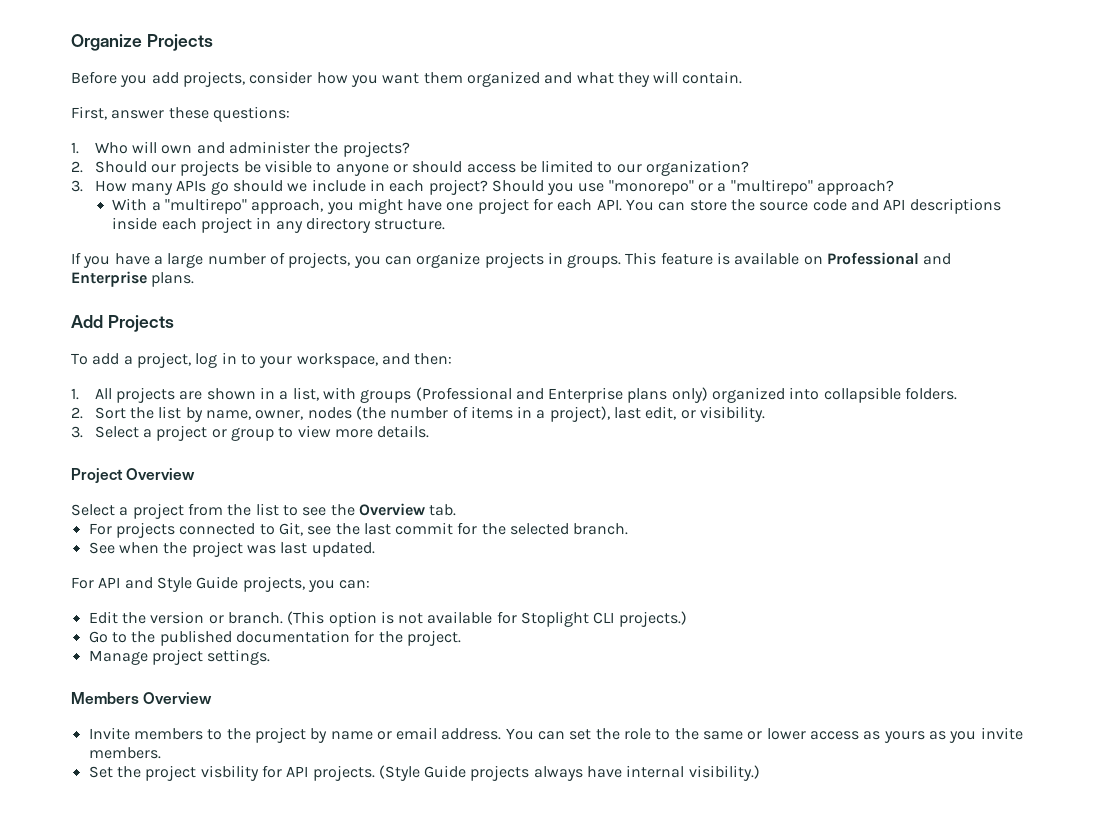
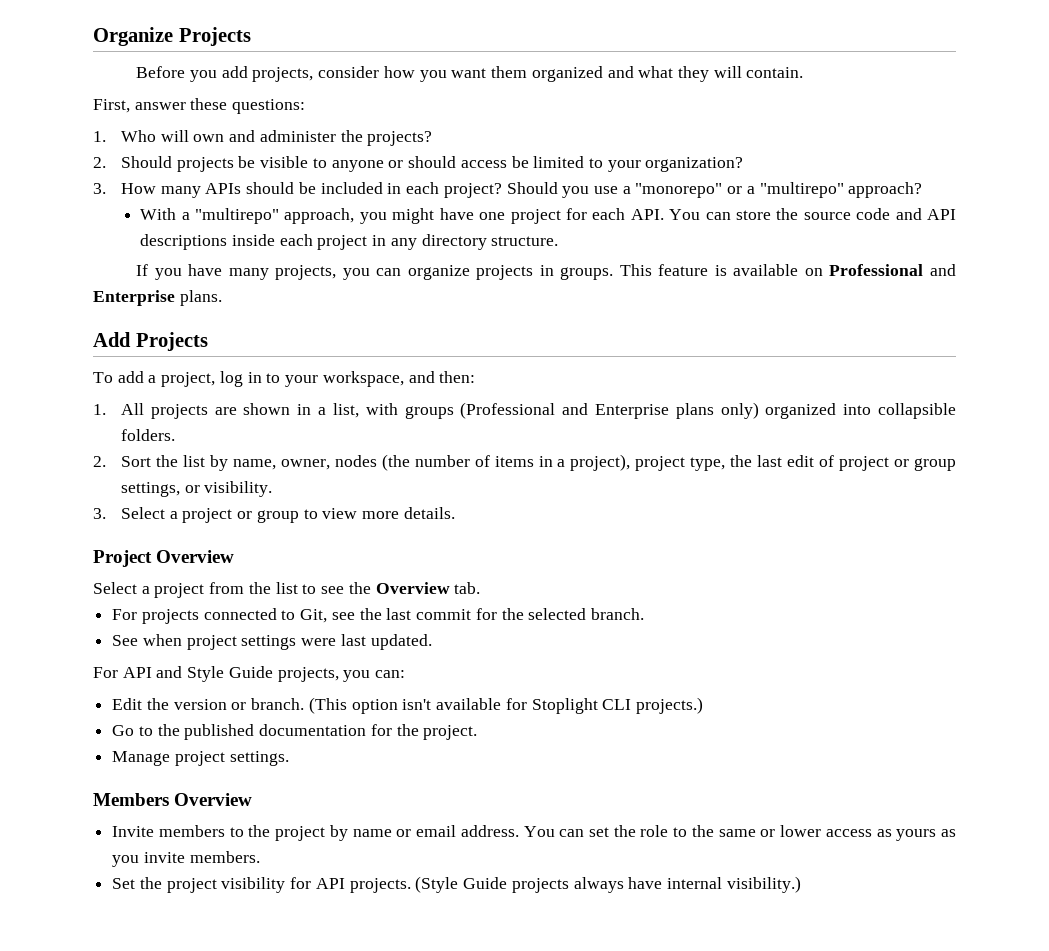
- 2. Should our projects be visible to anyone or should access be limited to our organization?
+ 2. Should projects be visible to anyone or should access be limited to your organization?
- 3. How many APIs go should we include in each project?
+ 3. How many APIs should be included in each project?
- Should you use "monorepo" or a "multirepo" approach?
+ Should you use a "monorepo" or a "multirepo" approach?
- If you have a large number of projects, you can organize projects in groups.
+ If you have many projects, you can organize projects in groups.
- 2. Sort the list by name, owner, nodes (the number of items in a project), last edit, or visibility.
+ 2. Sort the list by name, owner, nodes (the number of items in a project), project type, the last edit of project or group settings, or visibility.
- See when the project was last updated.
+ See when project settings were last updated.
- (This option is not available for Stoplight CLI projects.)
+ (This option isn't available for Stoplight CLI projects.)
- Set the project visbility for API projects.
+ Set the project visibility for API projects.

